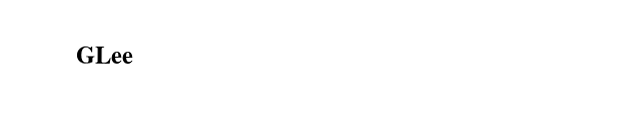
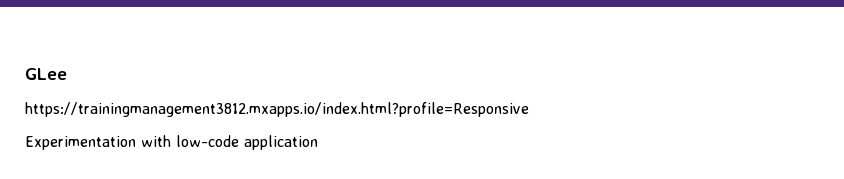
+ https://trainingmanagement3812.mxapps.io/index.html?profile=Responsive
+ Experimentation with low-code application

